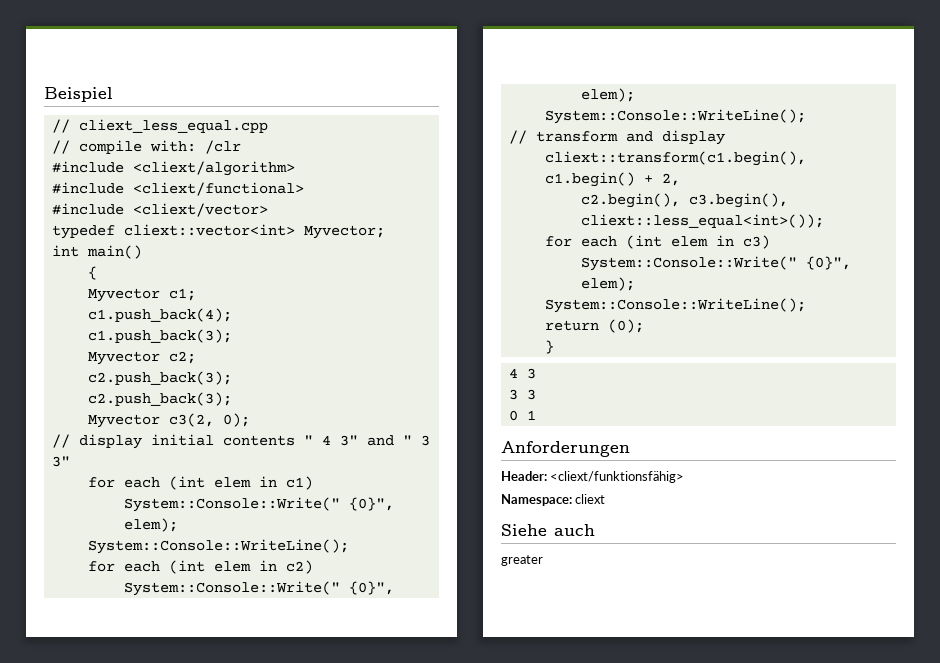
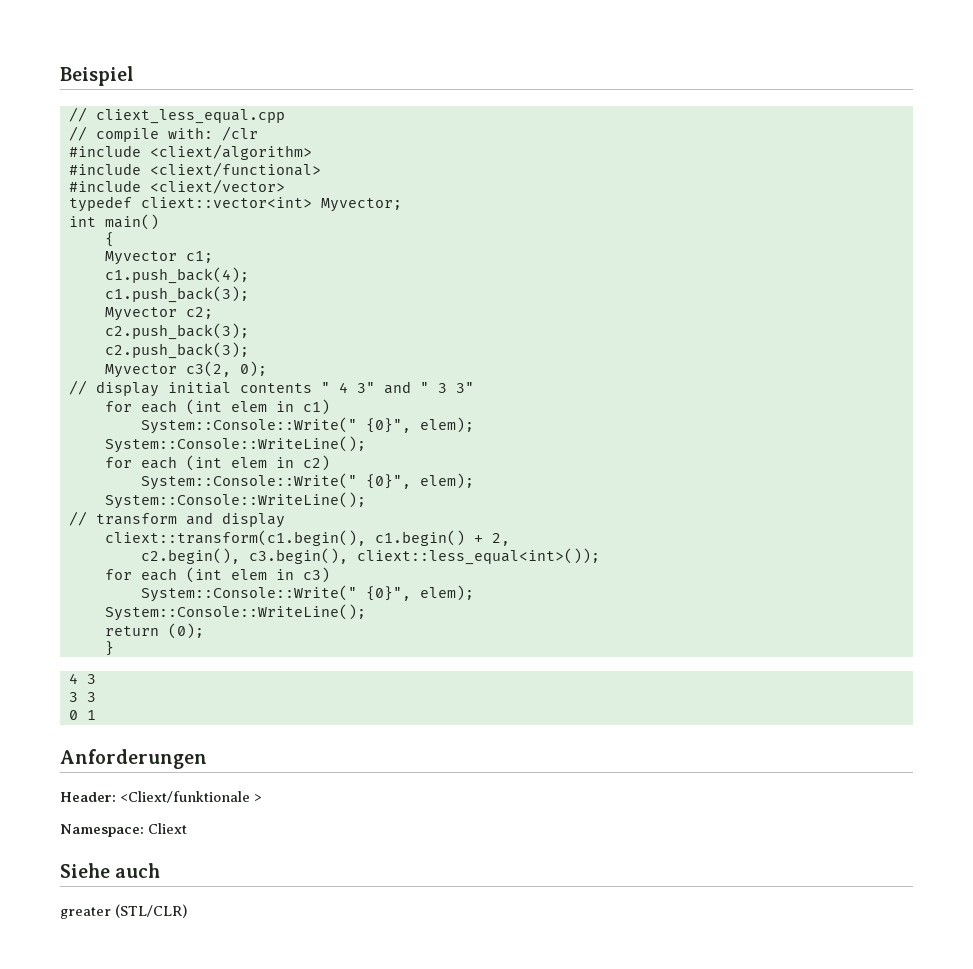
- Header: <cliext/funktionsfähig>
+ Header: <Cliext/funktionale >
- Namespace: cliext
+ Namespace: Cliext
- greater
+ greater (STL/CLR)

